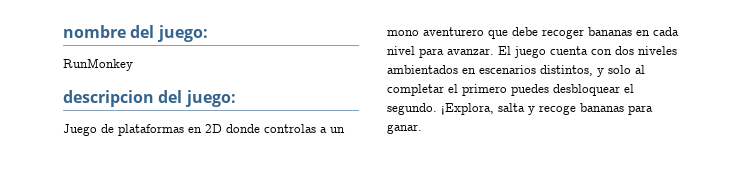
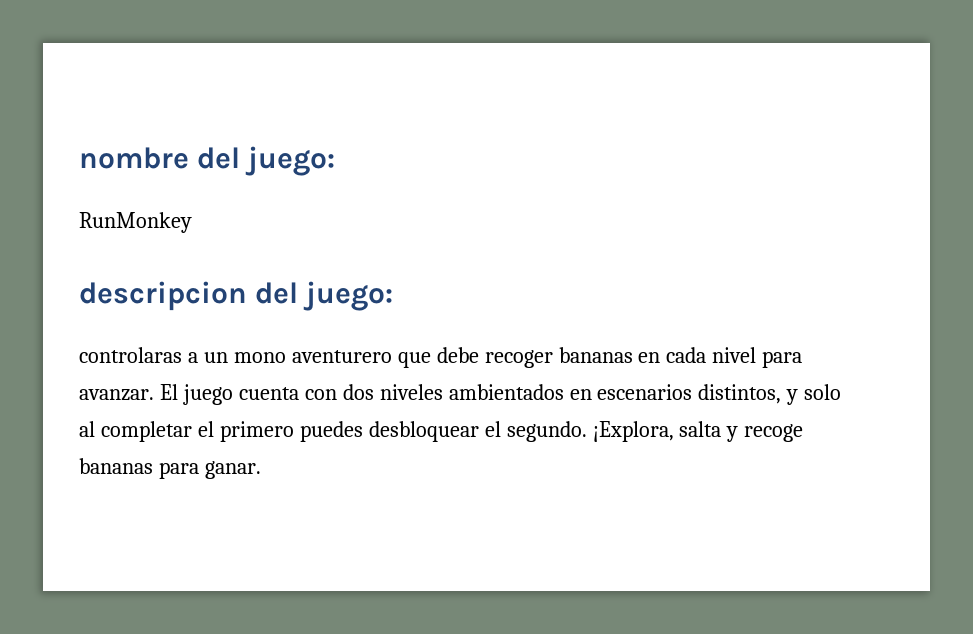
- Juego de plataformas en 2D donde controlas a un mono aventurero que debe recoger bananas en cada nivel para avanzar.
+ controlaras a un mono aventurero que debe recoger bananas en cada nivel para avanzar.

